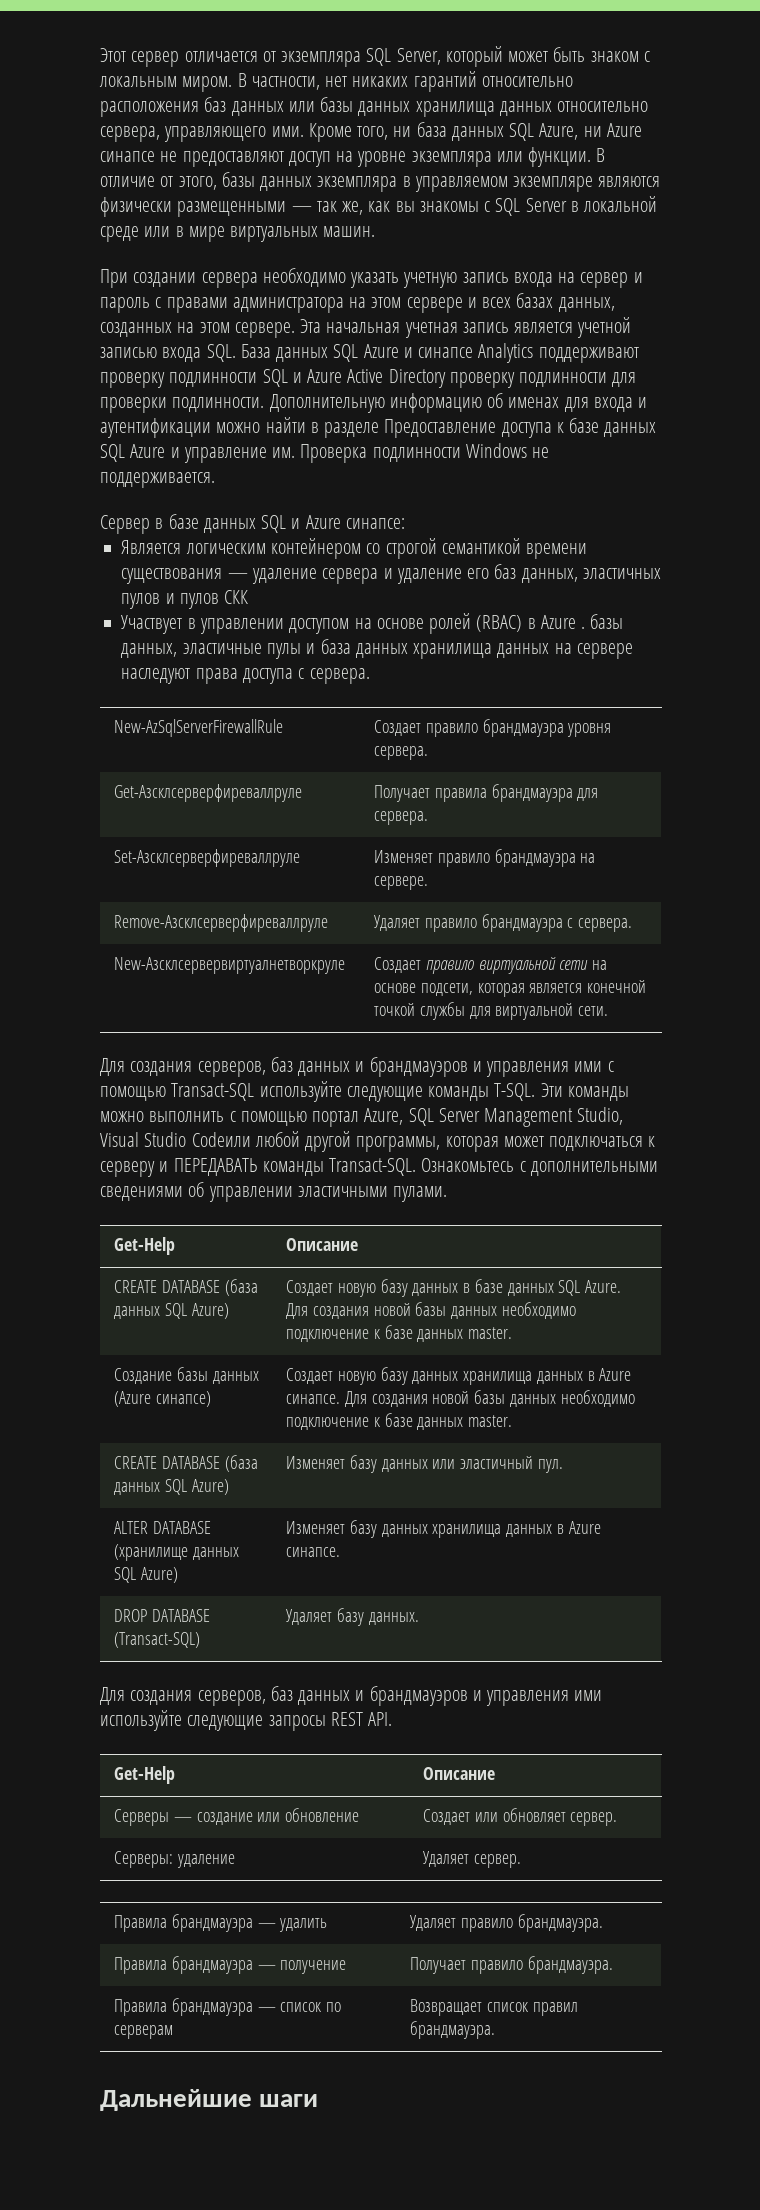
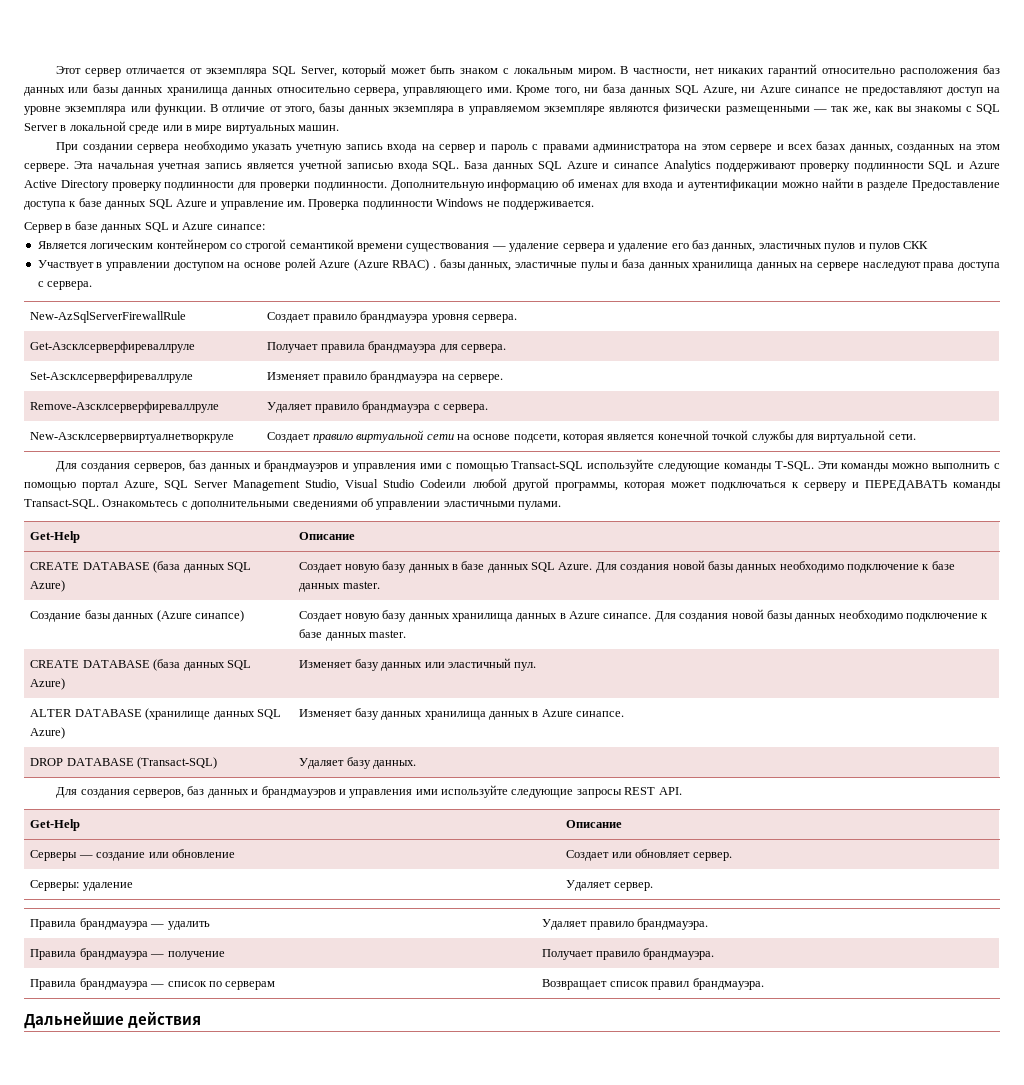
- Участвует в управлении доступом на основе ролей (RBAC) в Azure . базы данных, эластичные пулы и база данных хранилища данных на сервере наследуют права доступа с сервера.
+ Участвует в управлении доступом на основе ролей Azure (Azure RBAC) . базы данных, эластичные пулы и база данных хранилища данных на сервере наследуют права доступа с сервера.
- Дальнейшие шаги
+ Дальнейшие действия

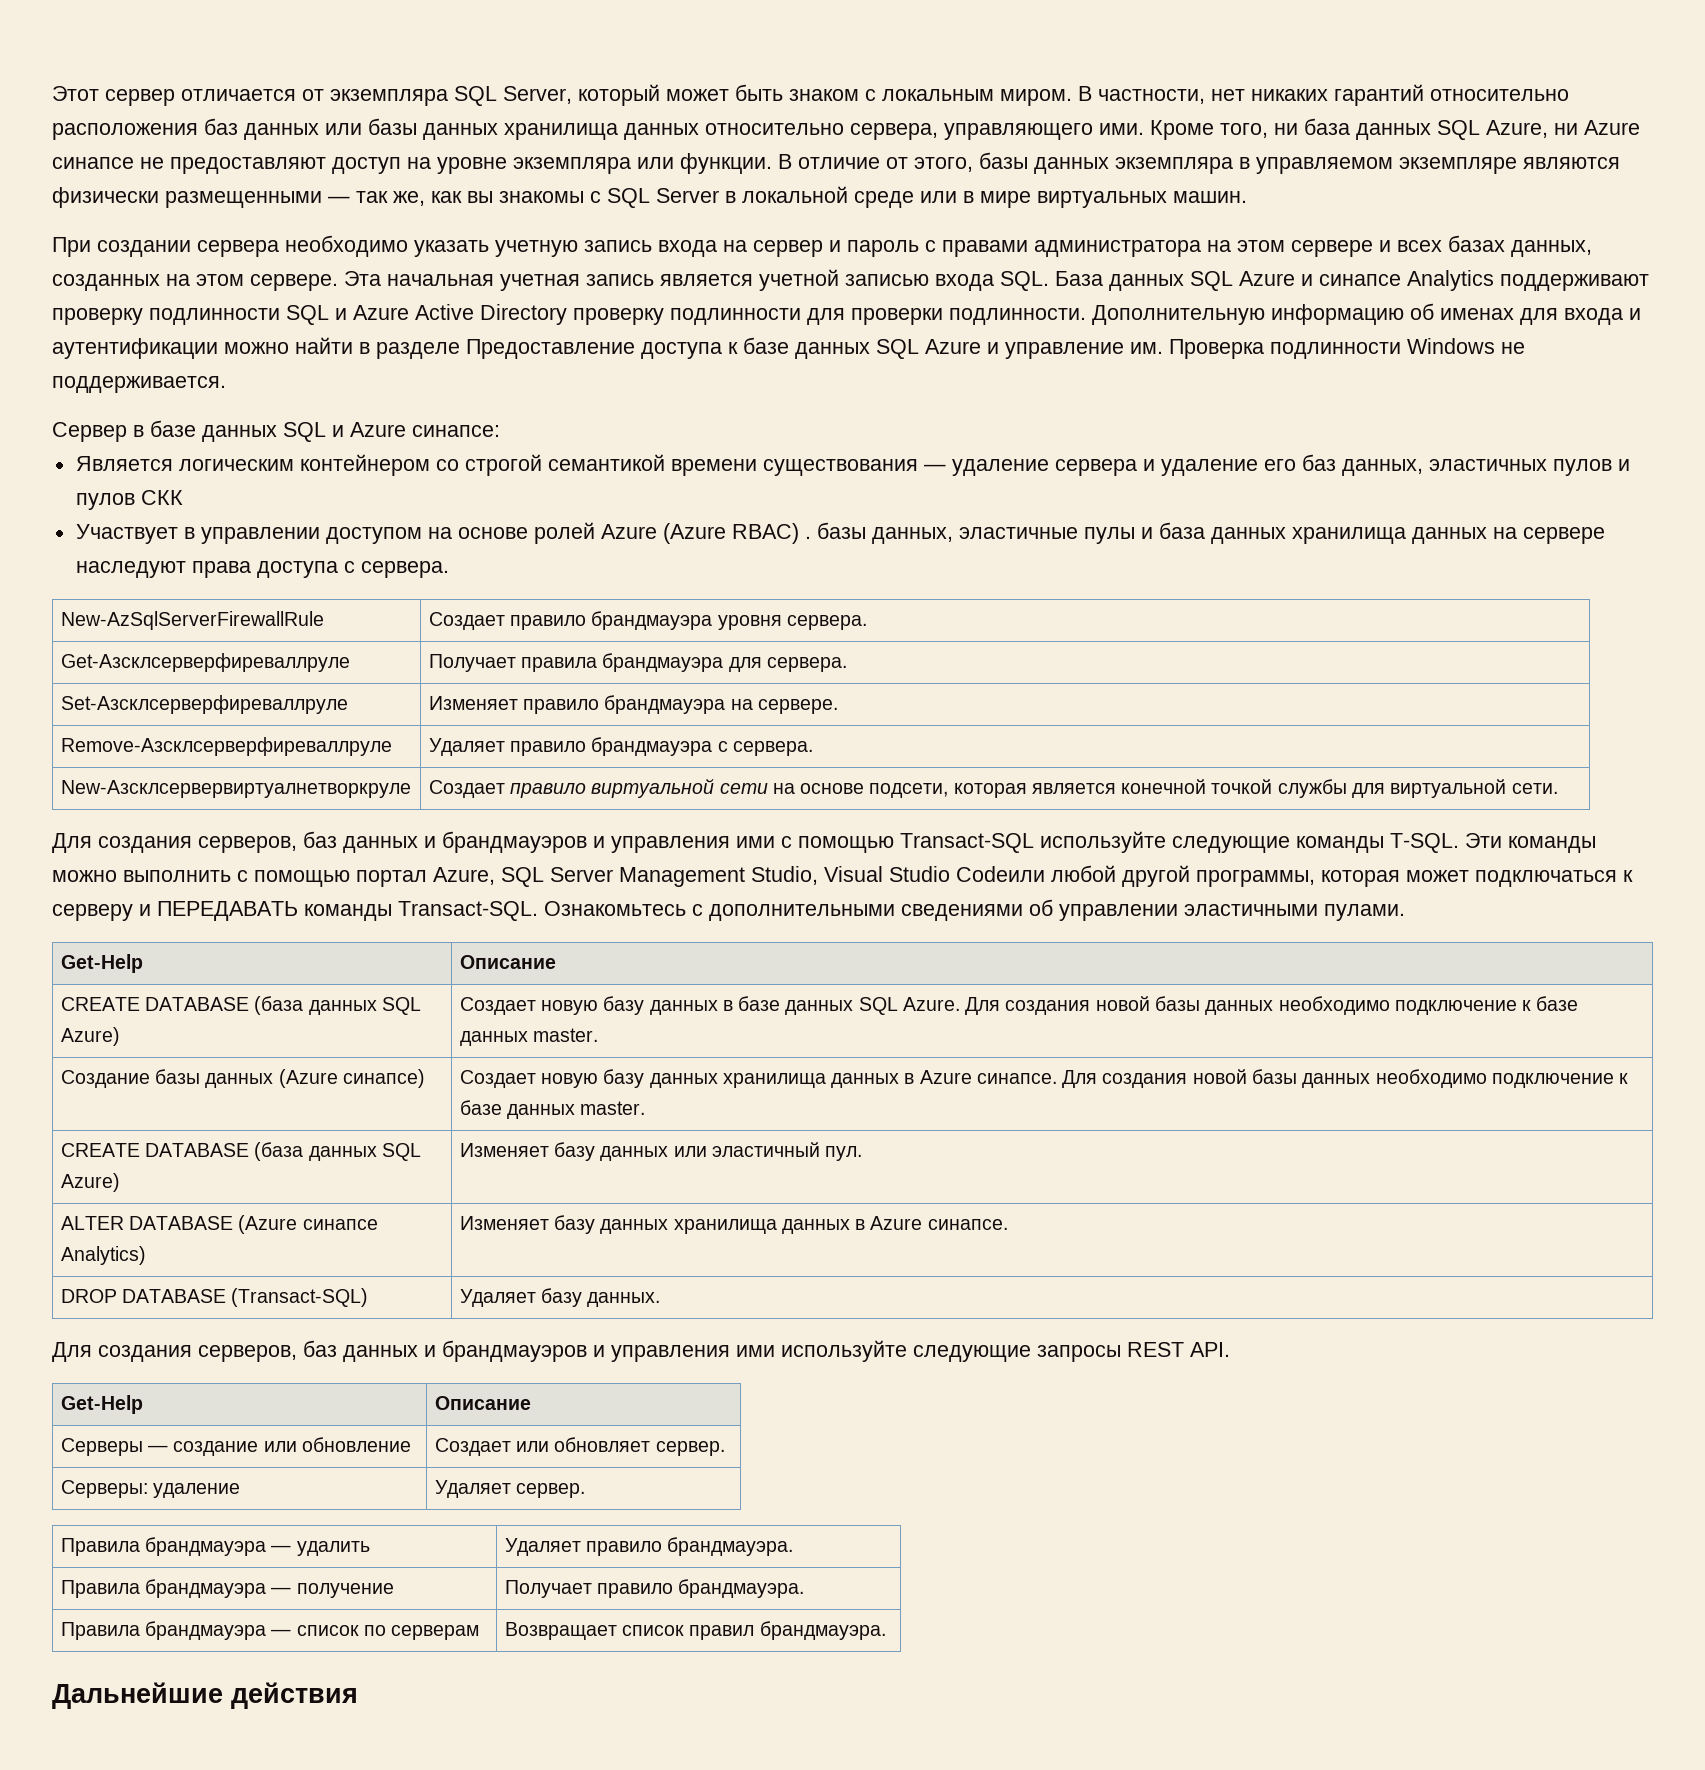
- ALTER DATABASE (хранилище данных SQL Azure) | Изменяет базу данных хранилища данных в Azure синапсе.
+ ALTER DATABASE (Azure синапсе Analytics) | Изменяет базу данных хранилища данных в Azure синапсе.

